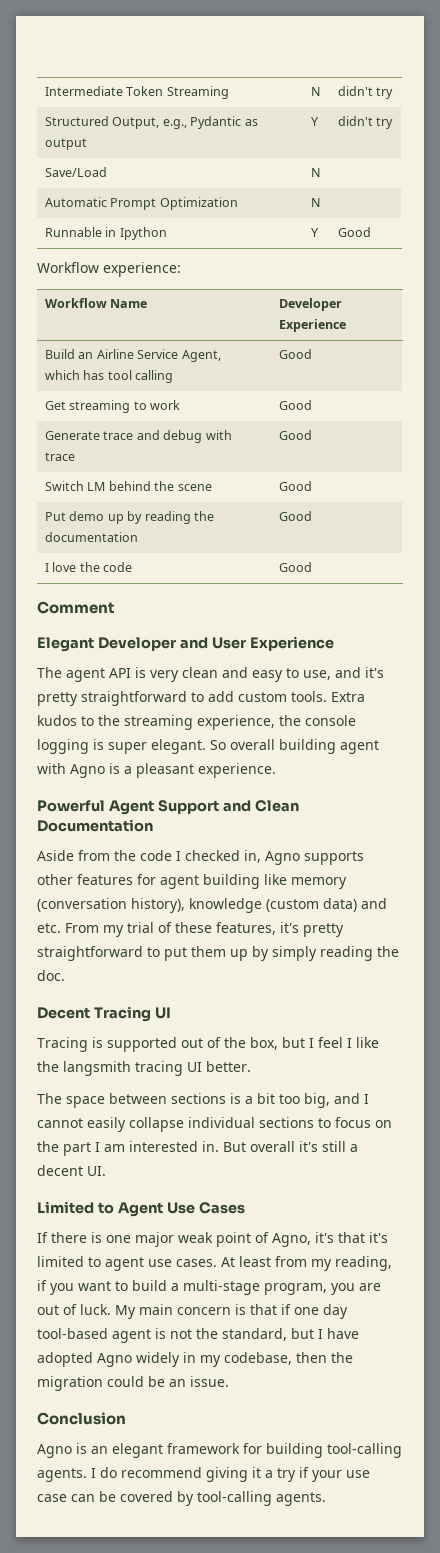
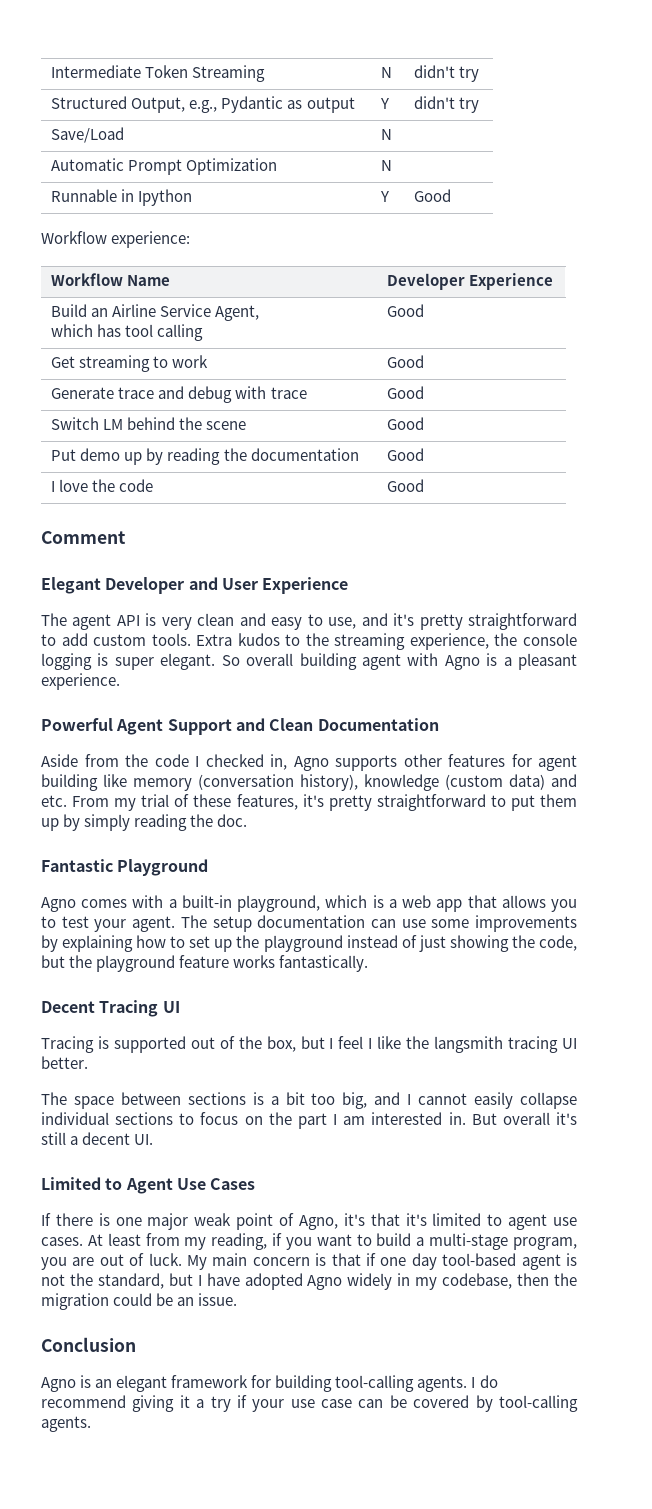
+ Fantastic Playground
+ Agno comes with a built-in playground, which is a web app that allows you to test your agent. The setup documentation can use some improvements by explaining how to set up the playground instead of just showing the code, but the playground feature works fantastically.

